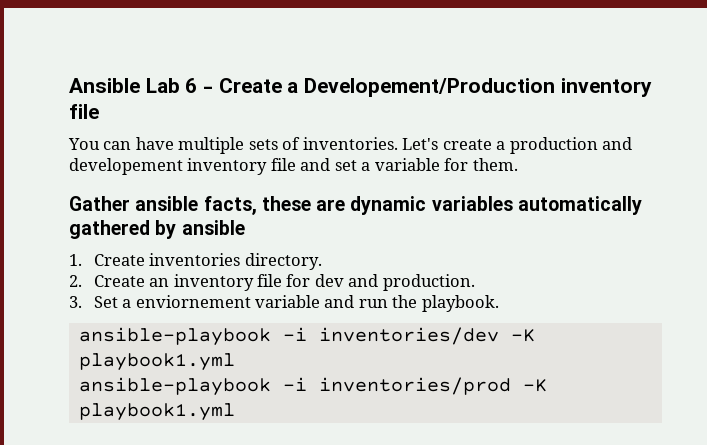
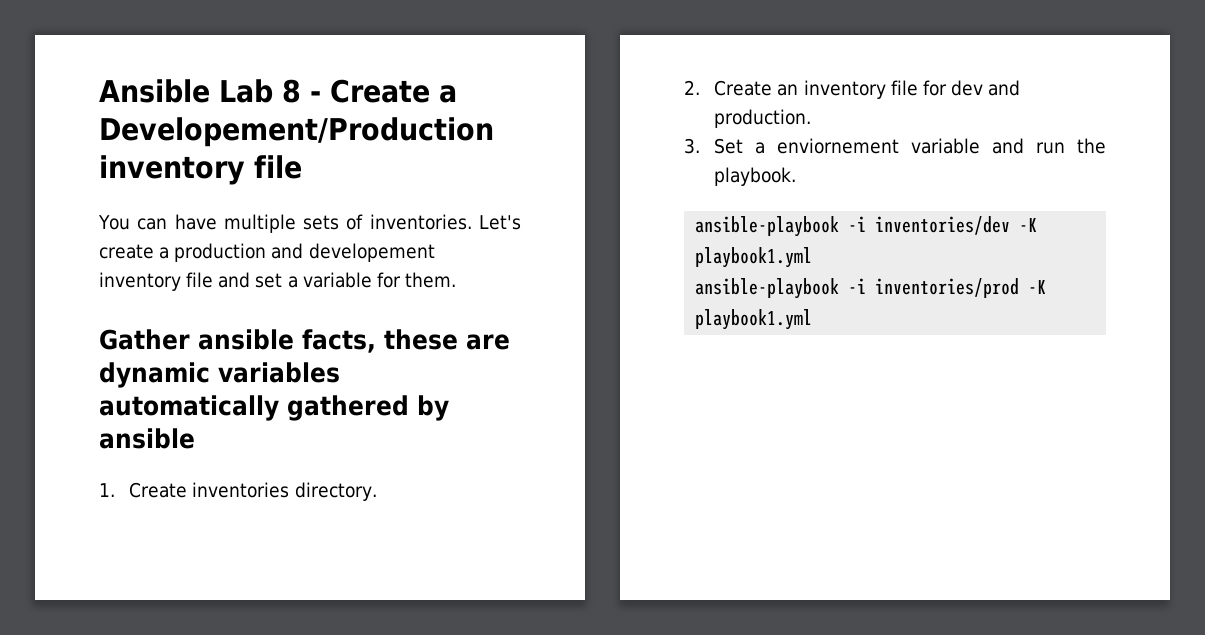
- Ansible Lab 6 - Create a Developement/Production inventory file
+ Ansible Lab 8 - Create a Developement/Production inventory file

